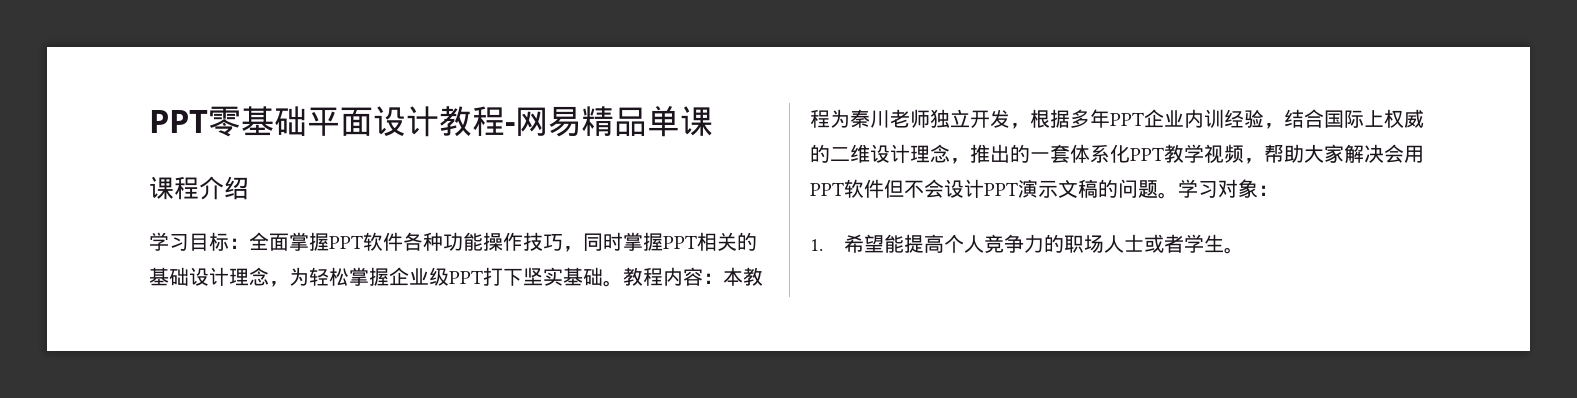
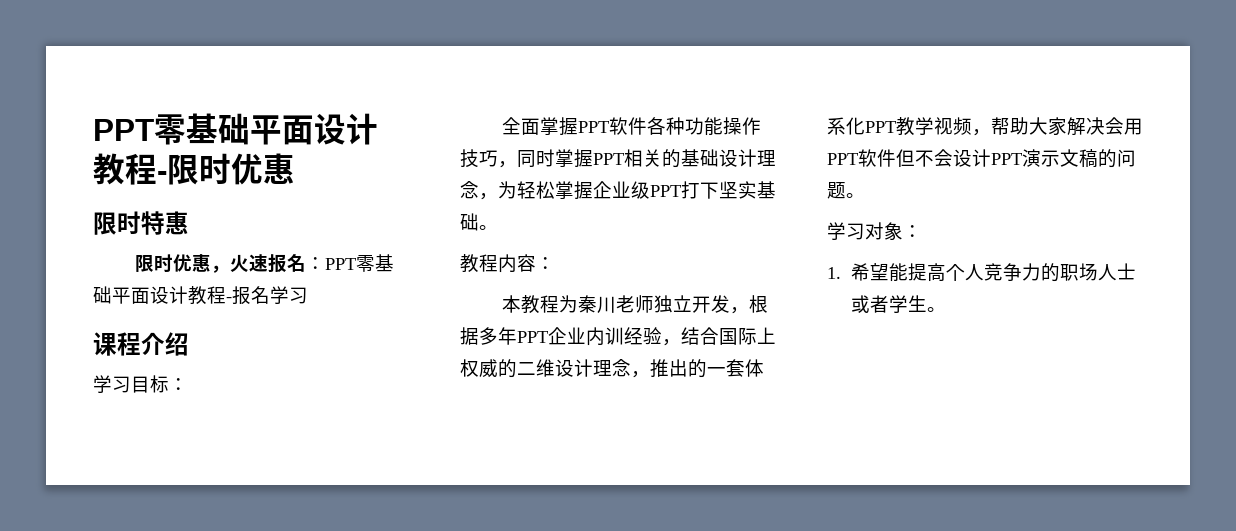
- PPT零基础平面设计教程-网易精品单课
+ PPT零基础平面设计教程-限时优惠
+ 限时特惠
+ 限时优惠，火速报名：PPT零基础平面设计教程-报名学习
- 学习目标：全面掌握PPT软件各种功能操作技巧，同时掌握PPT相关的基础设计理念，为轻松掌握企业级PPT打下坚实基础。教程内容：本教程为秦川老师独立开发，根据多年PPT企业内训经验，结合国际上权威的二维设计理念，推出的一套体系化PPT教学视频，帮助大家解决会用PPT软件但不会设计PPT演示文稿的问题。学习对象：
+ 学习目标：
+ 全面掌握PPT软件各种功能操作技巧，同时掌握PPT相关的基础设计理念，为轻松掌握企业级PPT打下坚实基础。
+ 教程内容：
+ 本教程为秦川老师独立开发，根据多年PPT企业内训经验，结合国际上权威的二维设计理念，推出的一套体系化PPT教学视频，帮助大家解决会用PPT软件但不会设计PPT演示文稿的问题。
+ 学习对象：

